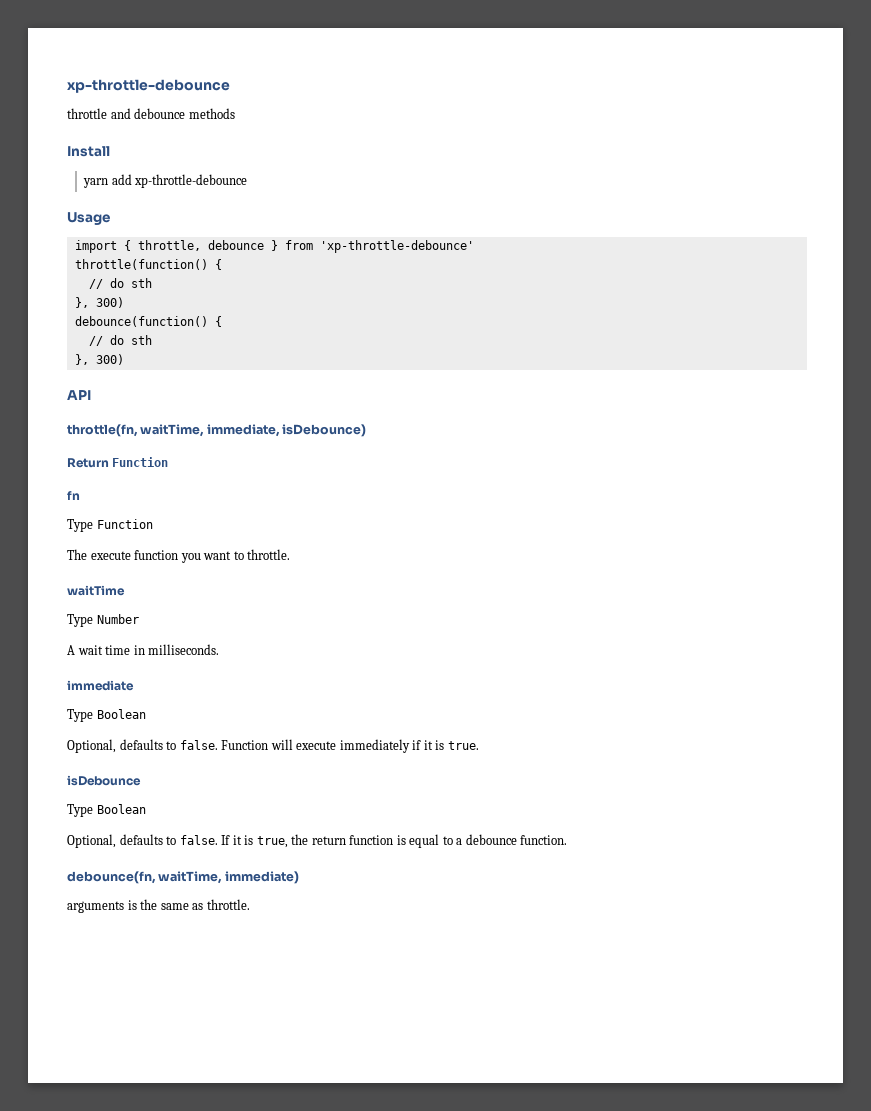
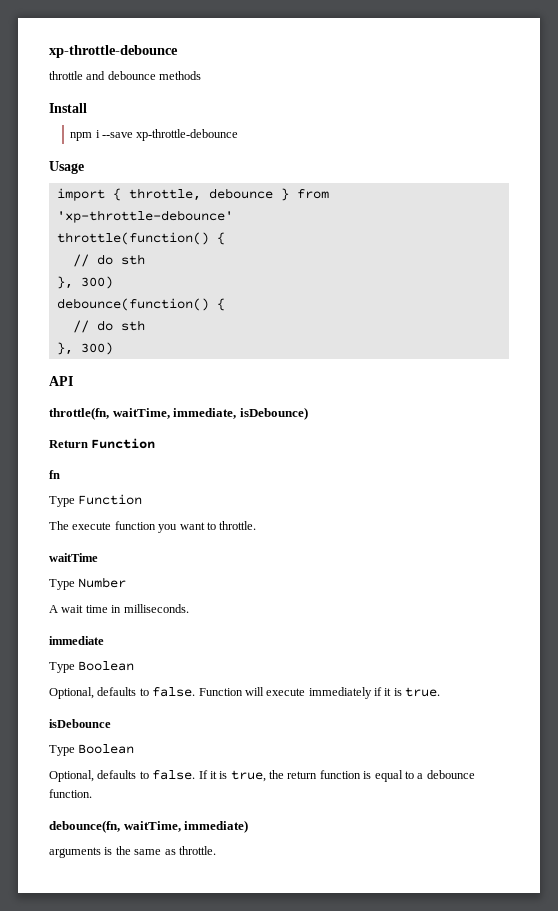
- yarn add xp-throttle-debounce
+ npm i --save xp-throttle-debounce

